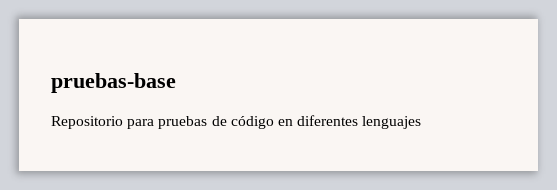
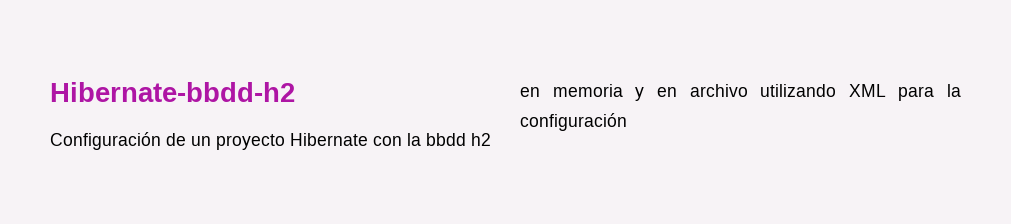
- pruebas-base
- Repositorio para pruebas de código en diferentes lenguajes
+ Hibernate-bbdd-h2
+ Configuración de un proyecto Hibernate con la bbdd h2 en memoria y en archivo utilizando XML para la configuración

